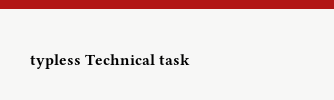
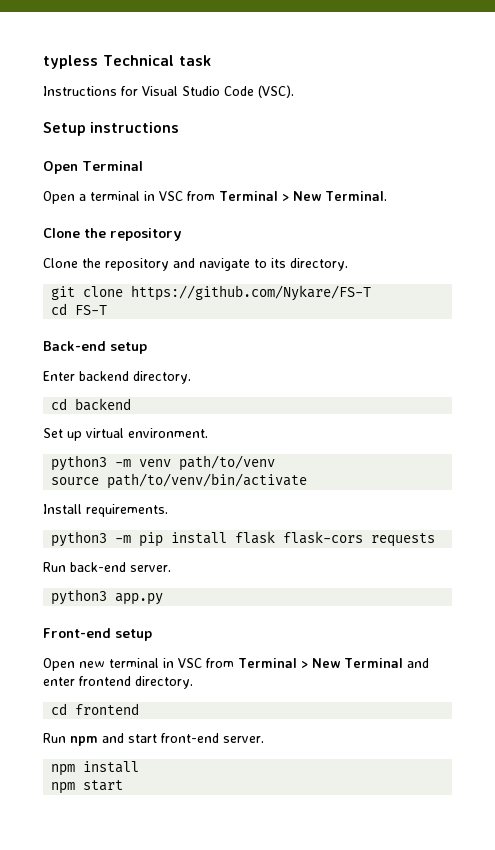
+ Instructions for Visual Studio Code (VSC).
+ Setup instructions
+ Open Terminal
+ Open a terminal in VSC from Terminal > New Terminal.
+ Clone the repository
+ Clone the repository and navigate to its directory.
+ git clone https://github.com/Nykare/FS-T
+ cd FS-T
+ Back-end setup
+ Enter backend directory.
+ cd backend
+ Set up virtual environment.
+ python3 -m venv path/to/venv
+ source path/to/venv/bin/activate
+ Install requirements.
+ python3 -m pip install flask flask-cors requests
+ Run back-end server.
+ python3 app.py
+ Front-end setup
+ Open new terminal in VSC from Terminal > New Terminal and enter frontend directory.
+ cd frontend
+ Run npm and start front-end server.
+ npm install
+ npm start

